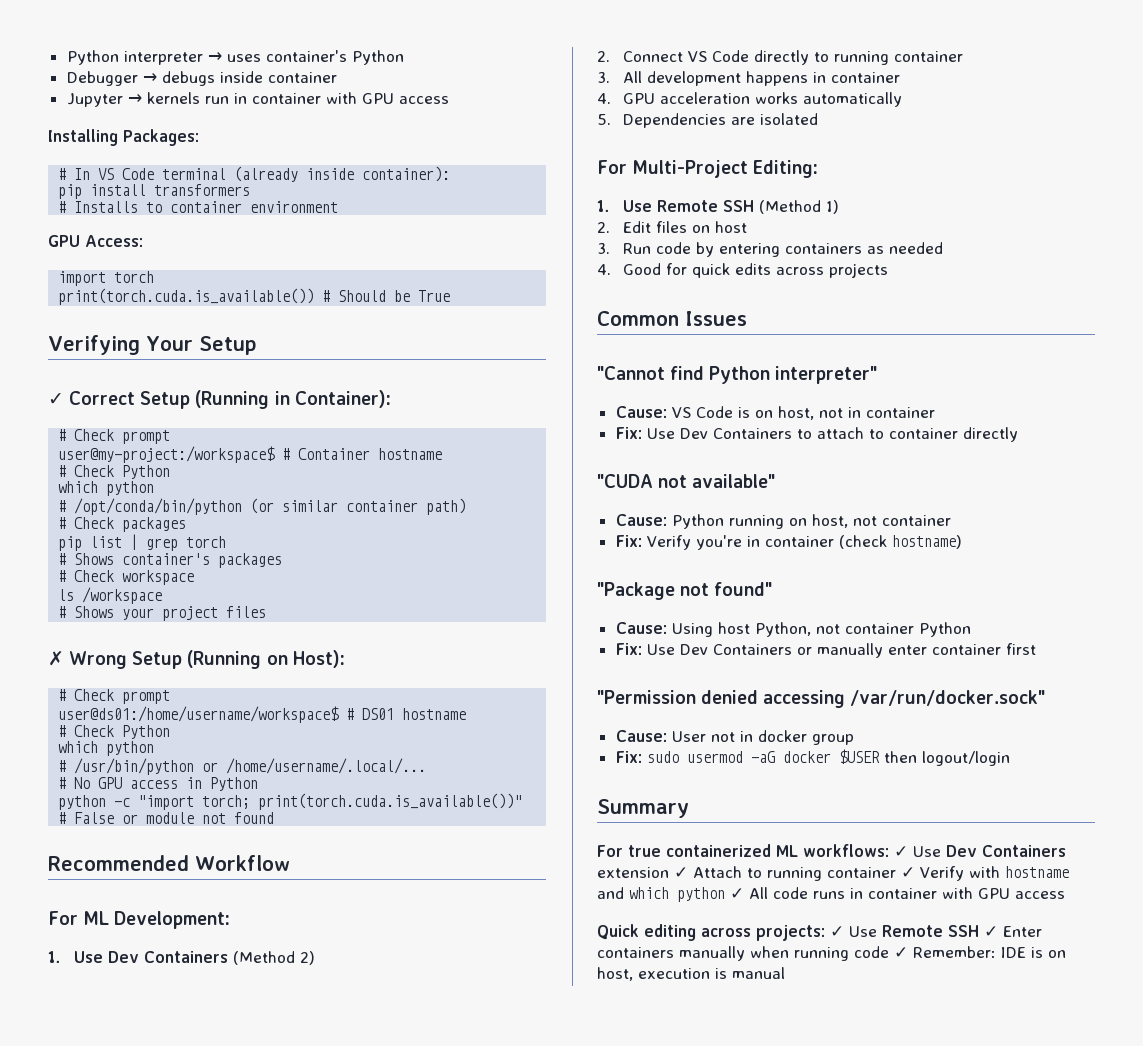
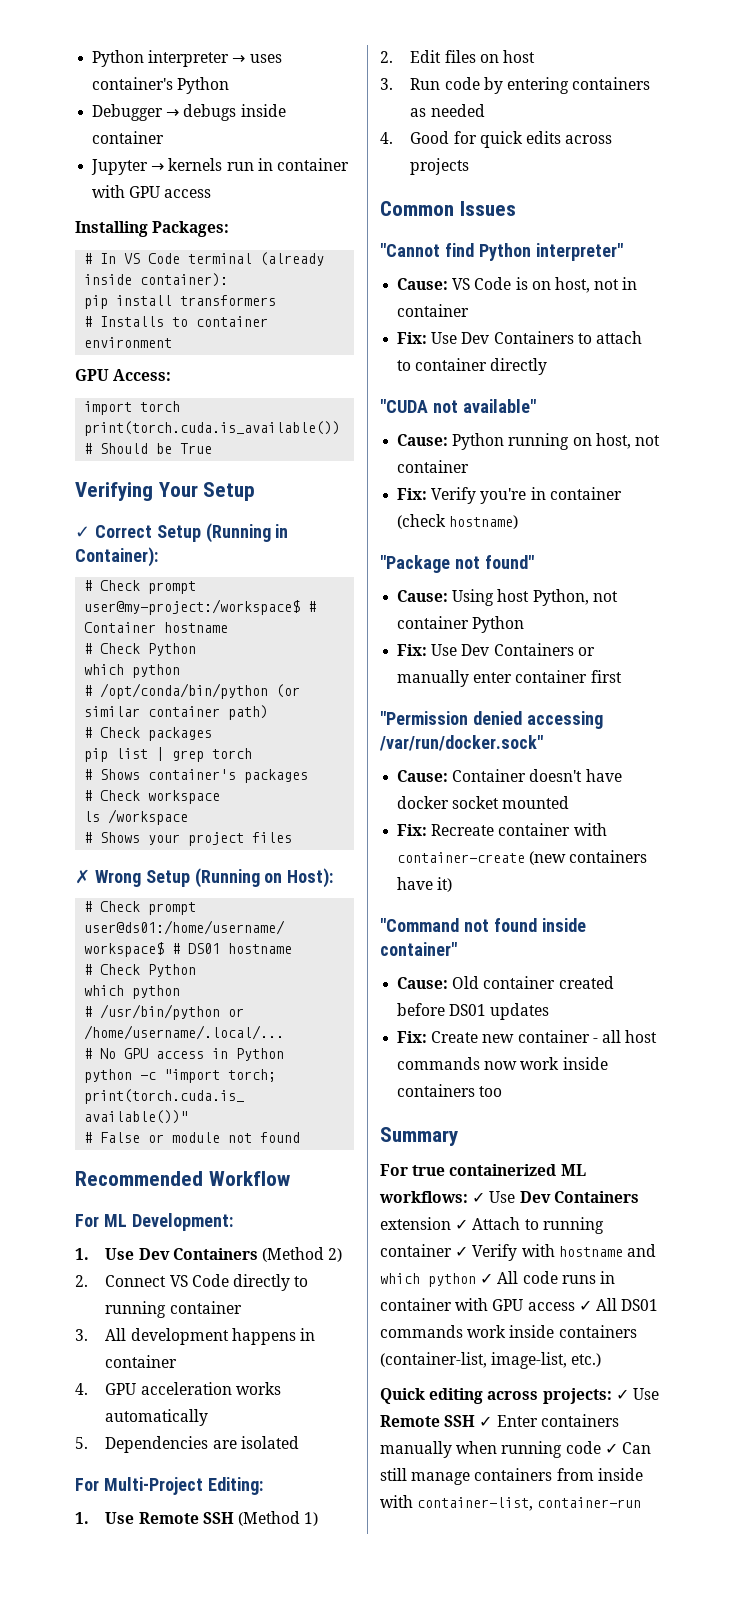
- Cause: User not in docker group
- Fix: sudo usermod -aG docker $USER then logout/login
+ Cause: Container doesn't have docker socket mounted
+ Fix: Recreate container with container-create (new containers have it)
+ "Command not found inside container"
+ Cause: Old container created before DS01 updates
+ Fix: Create new container - all host commands now work inside containers too
- For true containerized ML workflows: ✓ Use Dev Containers extension ✓ Attach to running container ✓ Verify with hostname and which python ✓ All code runs in container with GPU access
+ For true containerized ML workflows: ✓ Use Dev Containers extension ✓ Attach to running container ✓ Verify with hostname and which python ✓ All code runs in container with GPU access ✓ All DS01 commands work inside containers (container-list, image-list, etc.)
- Quick editing across projects: ✓ Use Remote SSH ✓ Enter containers manually when running code ✓ Remember: IDE is on host, execution is manual
+ Quick editing across projects: ✓ Use Remote SSH ✓ Enter containers manually when running code ✓ Can still manage containers from inside with container-list, container-run

